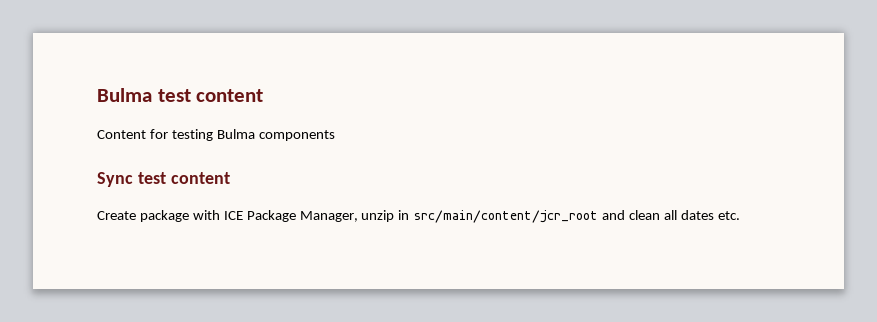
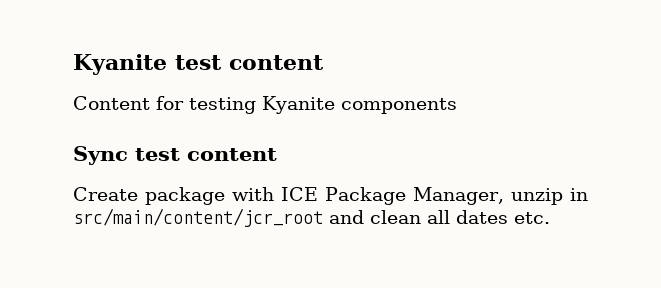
- Bulma test content
+ Kyanite test content
- Content for testing Bulma components
+ Content for testing Kyanite components

